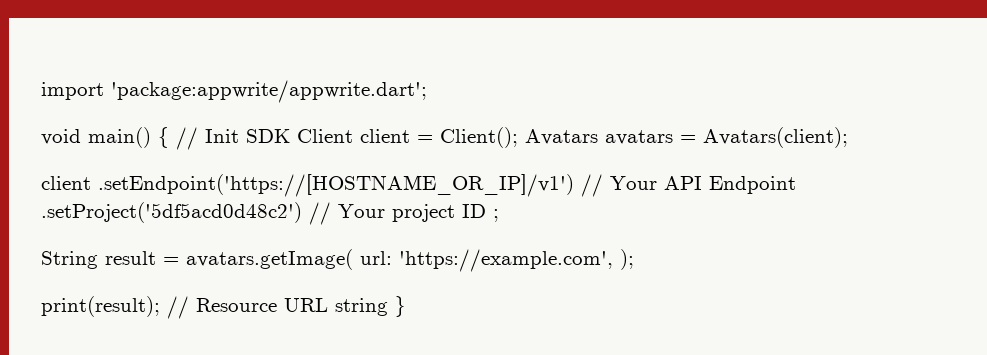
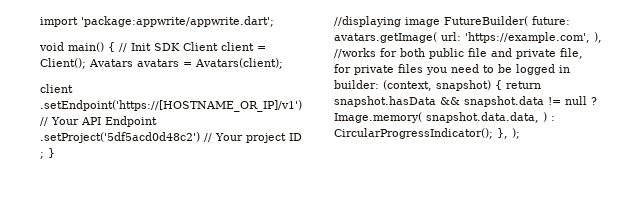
- client .setEndpoint('https://[HOSTNAME_OR_IP]/v1') // Your API Endpoint .setProject('5df5acd0d48c2') // Your project ID ;
- String result = avatars.getImage( url: 'https://example.com', );
- print(result); // Resource URL string }
+ client .setEndpoint('https://[HOSTNAME_OR_IP]/v1') // Your API Endpoint .setProject('5df5acd0d48c2') // Your project ID ; }
+ //displaying image FutureBuilder( future: avatars.getImage( url: 'https://example.com', ), //works for both public file and private file, for private files you need to be logged in builder: (context, snapshot) { return snapshot.hasData && snapshot.data != null ? Image.memory( snapshot.data.data, ) : CircularProgressIndicator(); }, );

